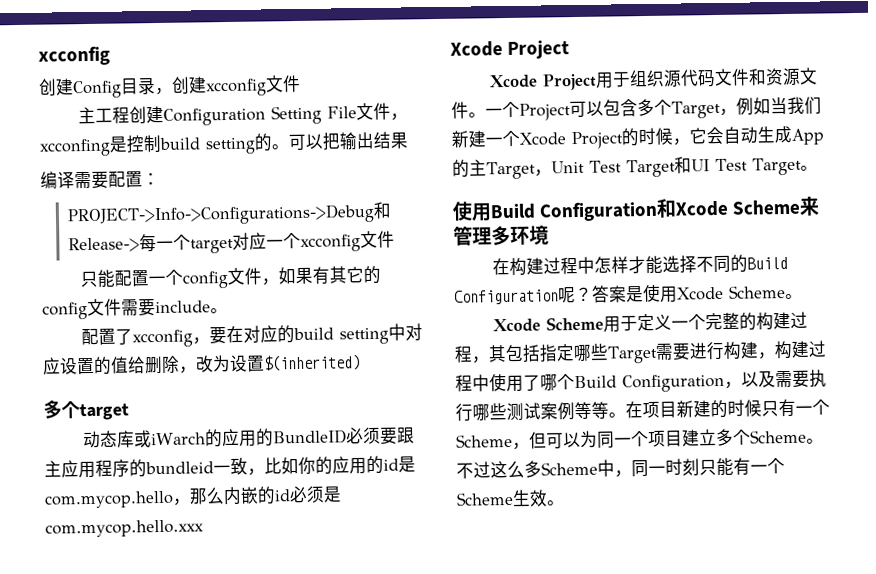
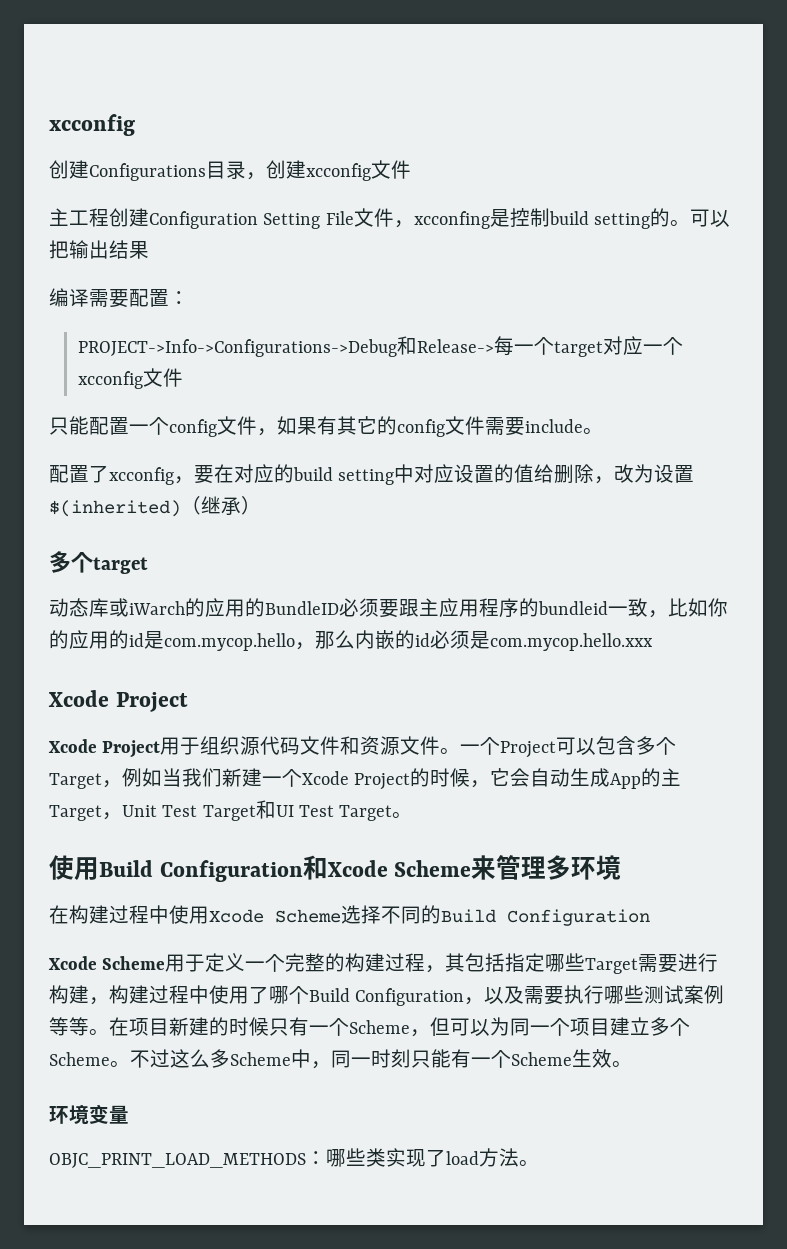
- 创建Config目录，创建xcconfig文件
+ 创建Configurations目录，创建xcconfig文件
- 配置了xcconfig，要在对应的build setting中对应设置的值给删除，改为设置$(inherited)
+ 配置了xcconfig，要在对应的build setting中对应设置的值给删除，改为设置$(inherited)（继承）
- 在构建过程中怎样才能选择不同的Build Configuration呢？答案是使用Xcode Scheme。
+ 在构建过程中使用Xcode Scheme选择不同的Build Configuration
+ 环境变量
+ OBJC_PRINT_LOAD_METHODS：哪些类实现了load方法。

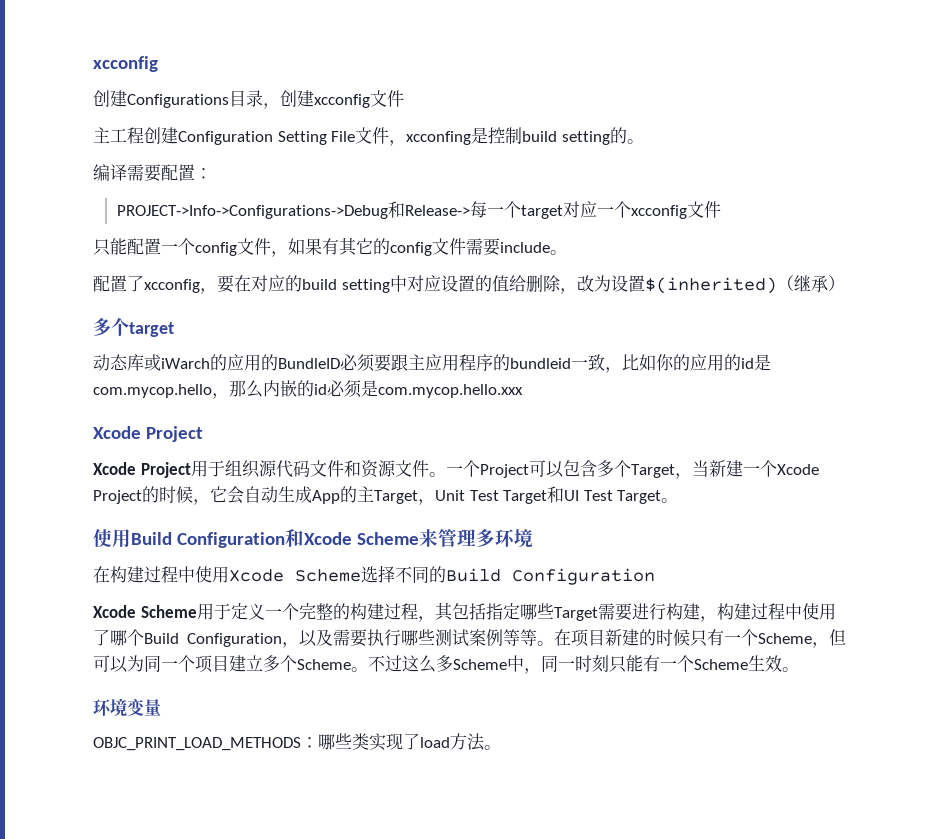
- 可以把输出结果
- 一个Project可以包含多个Target，例如当我们新建一个Xcode Project的时候，它会自动生成App的主Target，Unit Test Target和UI Test Target。
+ 一个Project可以包含多个Target，当新建一个Xcode Project的时候，它会自动生成App的主Target，Unit Test Target和UI Test Target。

